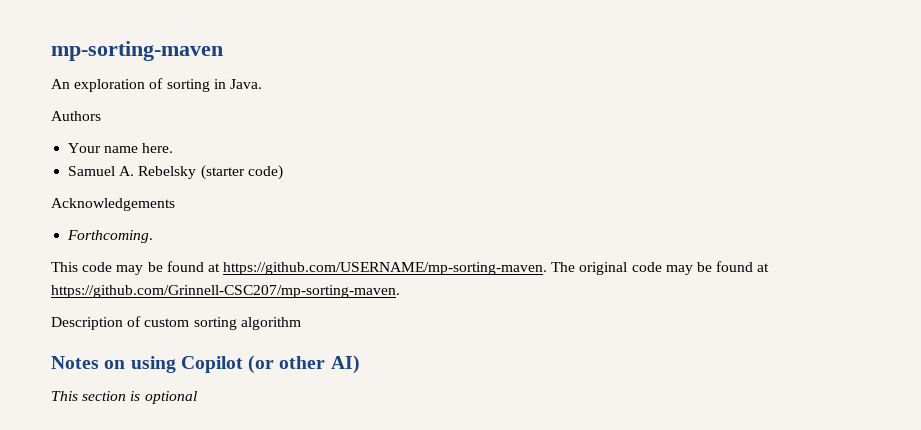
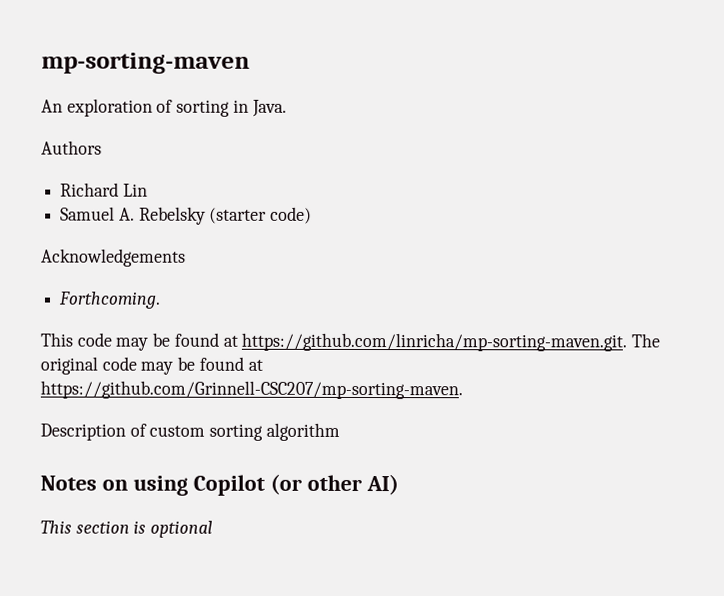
- Your name here.
+ Richard Lin
- This code may be found at https://github.com/USERNAME/mp-sorting-maven. The original code may be found at https://github.com/Grinnell-CSC207/mp-sorting-maven.
+ This code may be found at https://github.com/linricha/mp-sorting-maven.git. The original code may be found at https://github.com/Grinnell-CSC207/mp-sorting-maven.

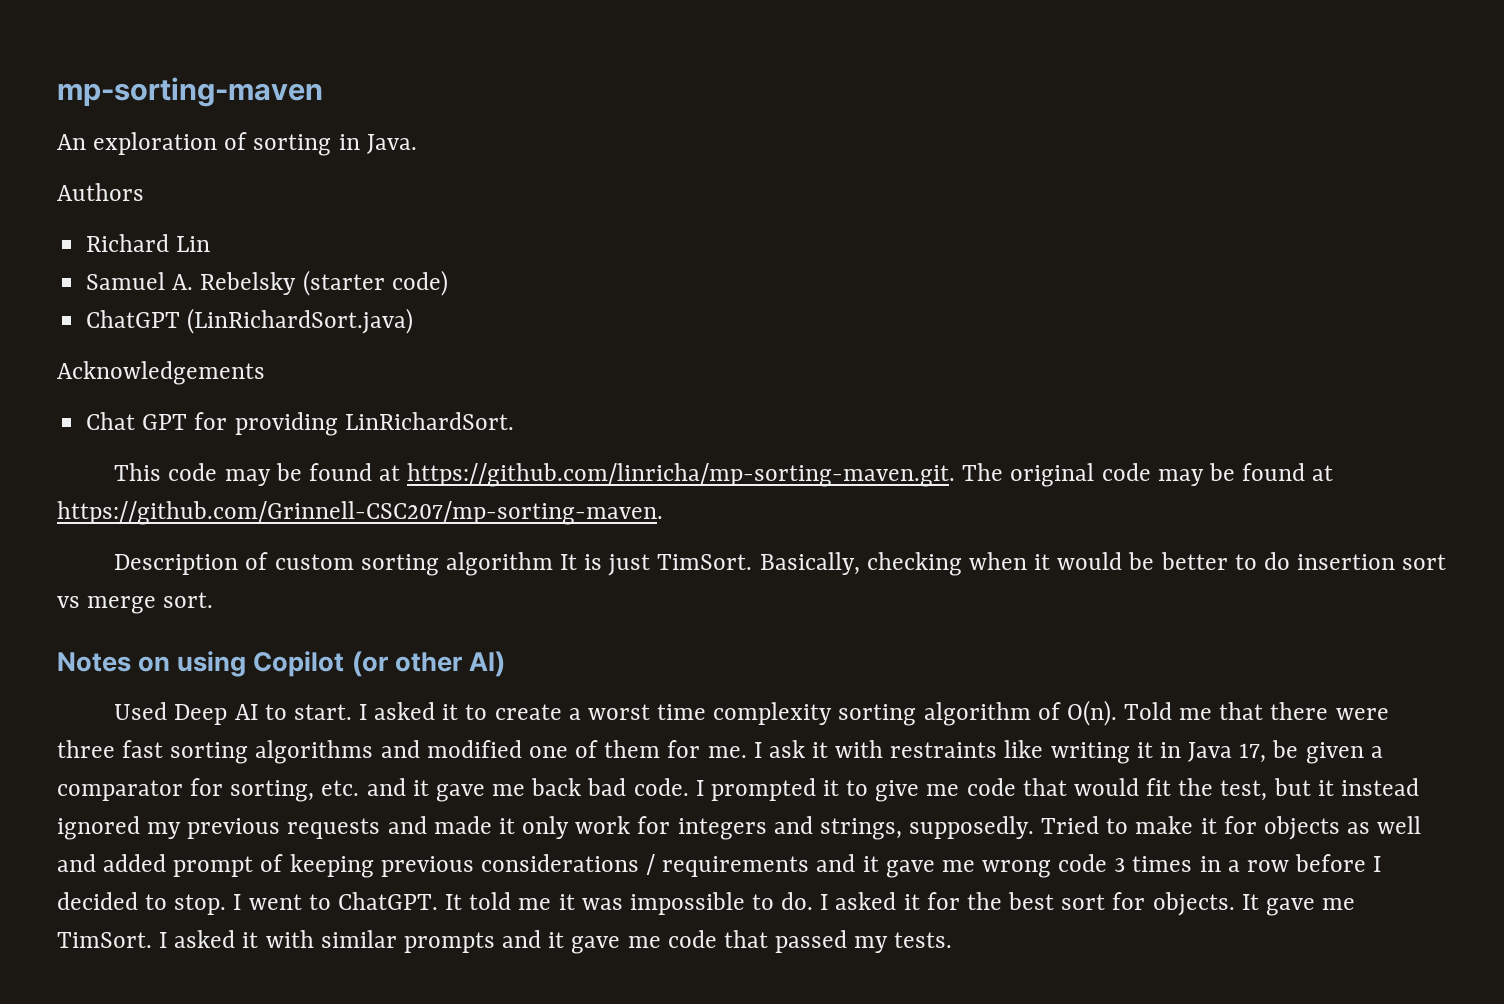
+ ChatGPT (LinRichardSort.java)
- Forthcoming.
+ Chat GPT for providing LinRichardSort.
- Description of custom sorting algorithm
+ Description of custom sorting algorithm It is just TimSort. Basically, checking when it would be better to do insertion sort vs merge sort.
- This section is optional
+ Used Deep AI to start. I asked it to create a worst time complexity sorting algorithm of O(n). Told me that there were three fast sorting algorithms and modified one of them for me. I ask it with restraints like writing it in Java 17, be given a comparator for sorting, etc. and it gave me back bad code. I prompted it to give me code that would fit the test, but it instead ignored my previous requests and made it only work for integers and strings, supposedly. Tried to make it for objects as well and added prompt of keeping previous considerations / requirements and it gave me wrong code 3 times in a row before I decided to stop. I went to ChatGPT. It told me it was impossible to do. I asked it for the best sort for objects. It gave me TimSort. I asked it with similar prompts and it gave me code that passed my tests.

